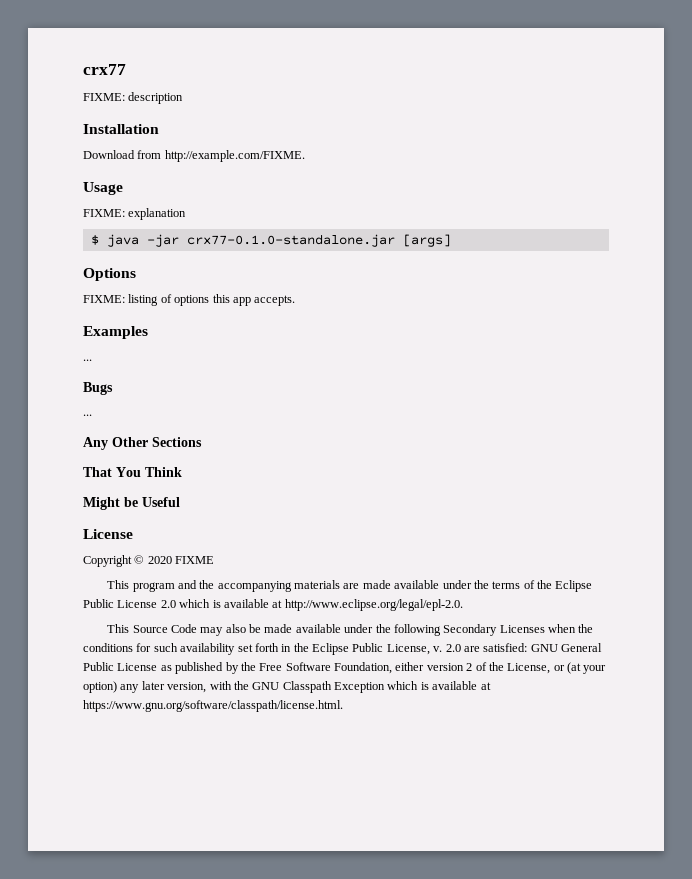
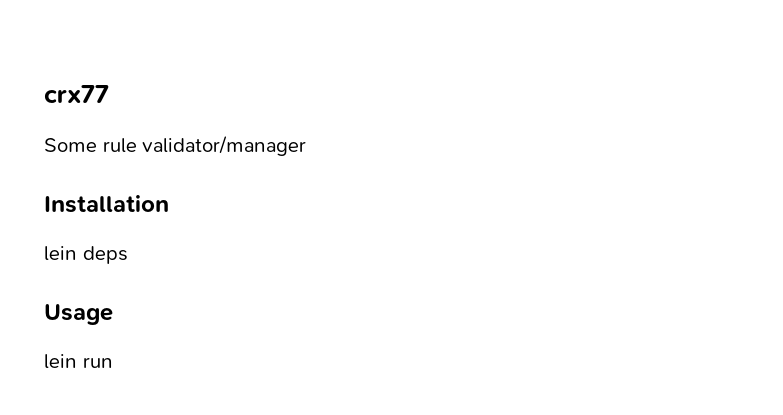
- FIXME: description
+ Some rule validator/manager
  Installation
- Download from http://example.com/FIXME.
+ lein deps
  Usage
- FIXME: explanation
- $ java -jar crx77-0.1.0-standalone.jar [args]
- Options
- FIXME: listing of options this app accepts.
- Examples
- ...
- Bugs
- ...
- Any Other Sections
- That You Think
- Might be Useful
- License
- Copyright © 2020 FIXME
- This program and the accompanying materials are made available under the terms of the Eclipse Public License 2.0 which is available at http://www.eclipse.org/legal/epl-2.0.
- This Source Code may also be made available under the following Secondary Licenses when the conditions for such availability set forth in the Eclipse Public License, v. 2.0 are satisfied: GNU General Public License as published by the Free Software Foundation, either version 2 of the License, or (at your option) any later version, with the GNU Classpath Exception which is available at https://www.gnu.org/software/classpath/license.html.
+ lein run

